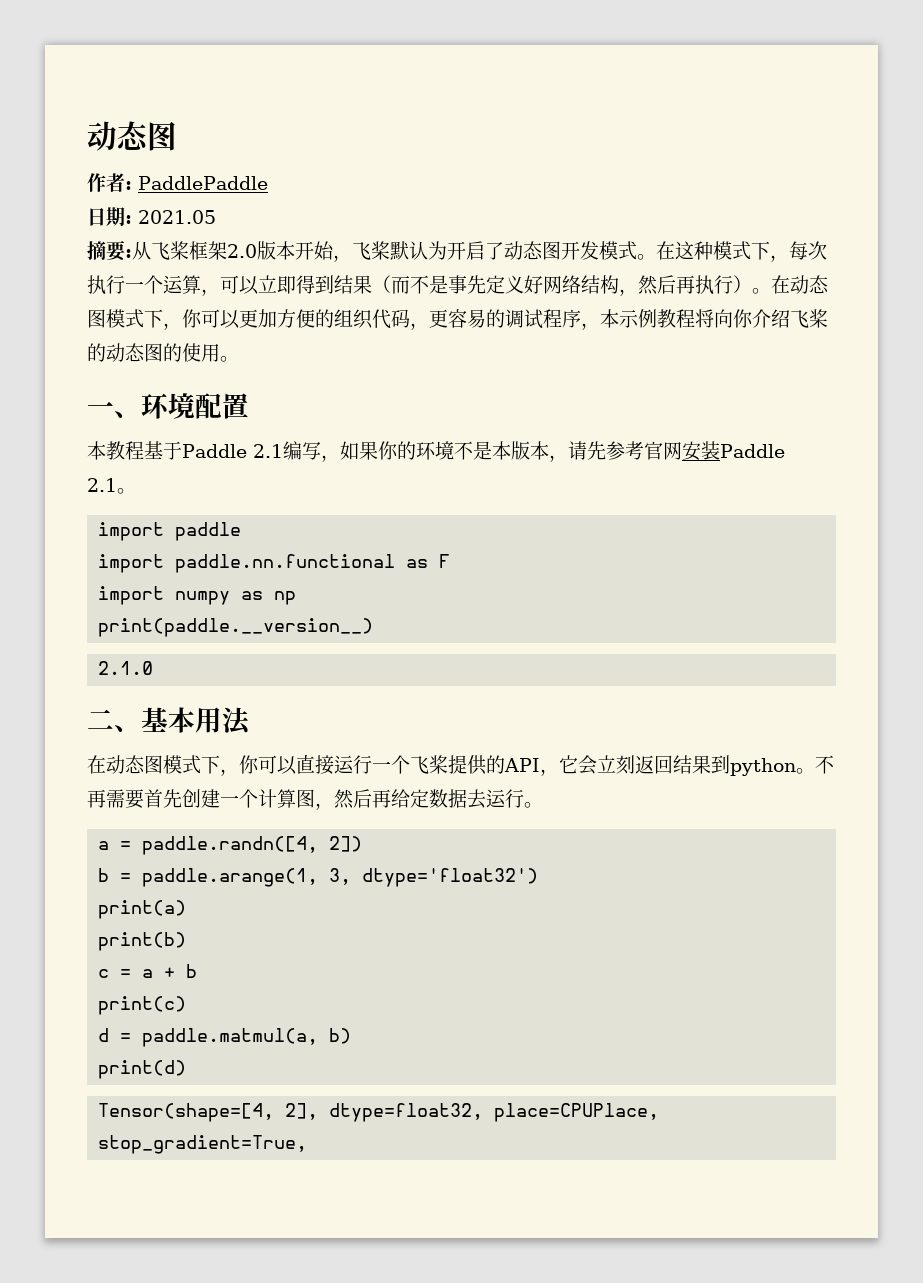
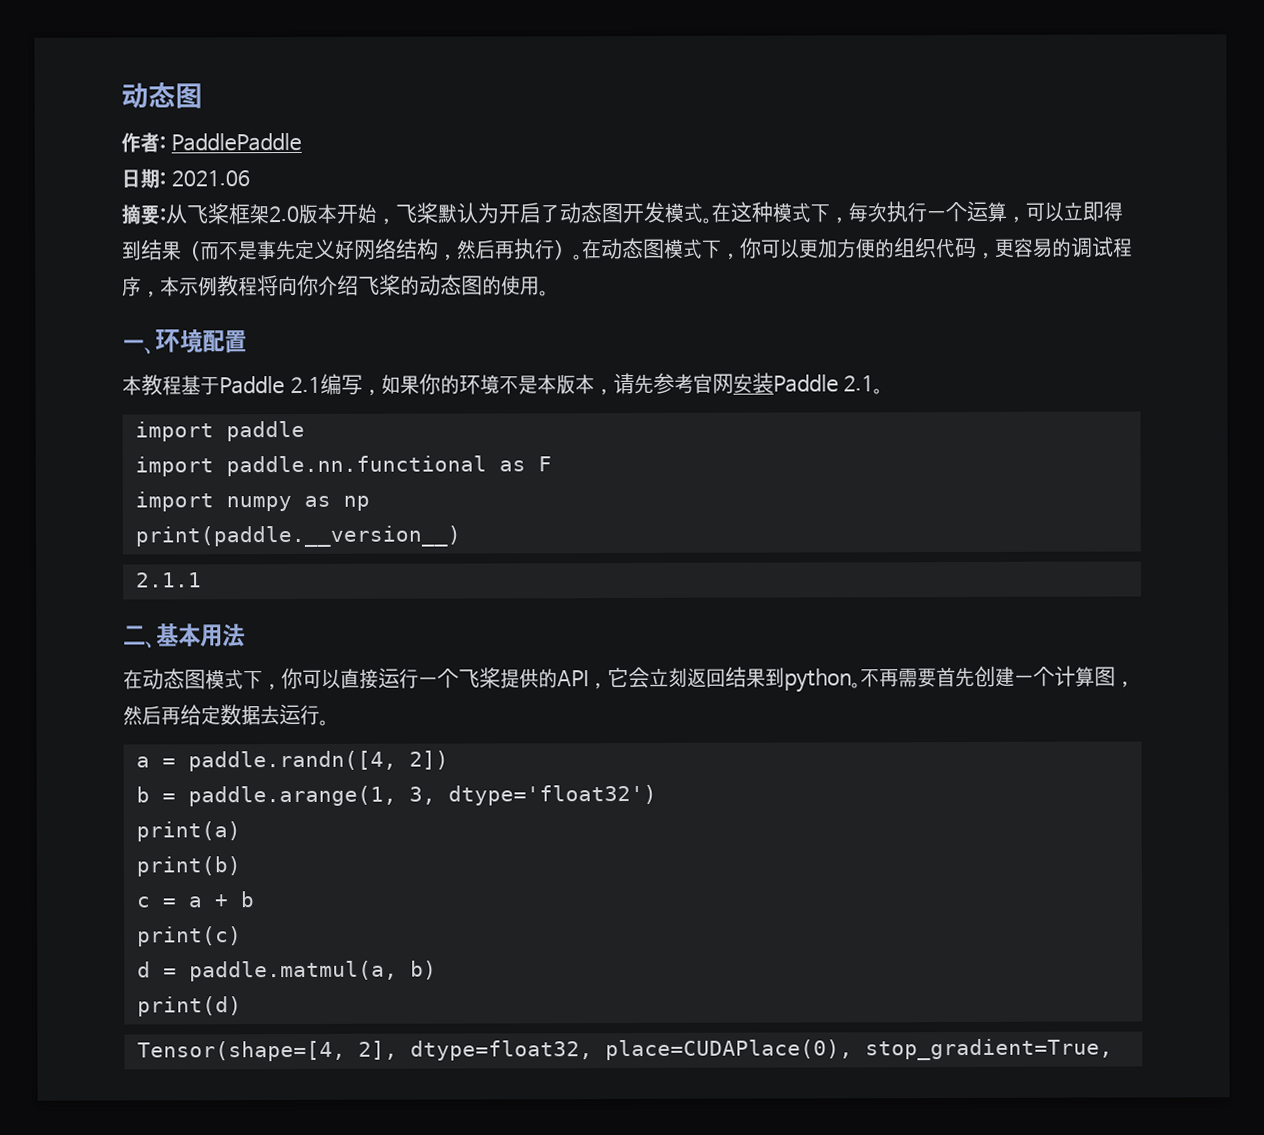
- 日期: 2021.05
+ 日期: 2021.06
- 2.1.0
+ 2.1.1
- Tensor(shape=[4, 2], dtype=float32, place=CPUPlace, stop_gradient=True,
+ Tensor(shape=[4, 2], dtype=float32, place=CUDAPlace(0), stop_gradient=True,

